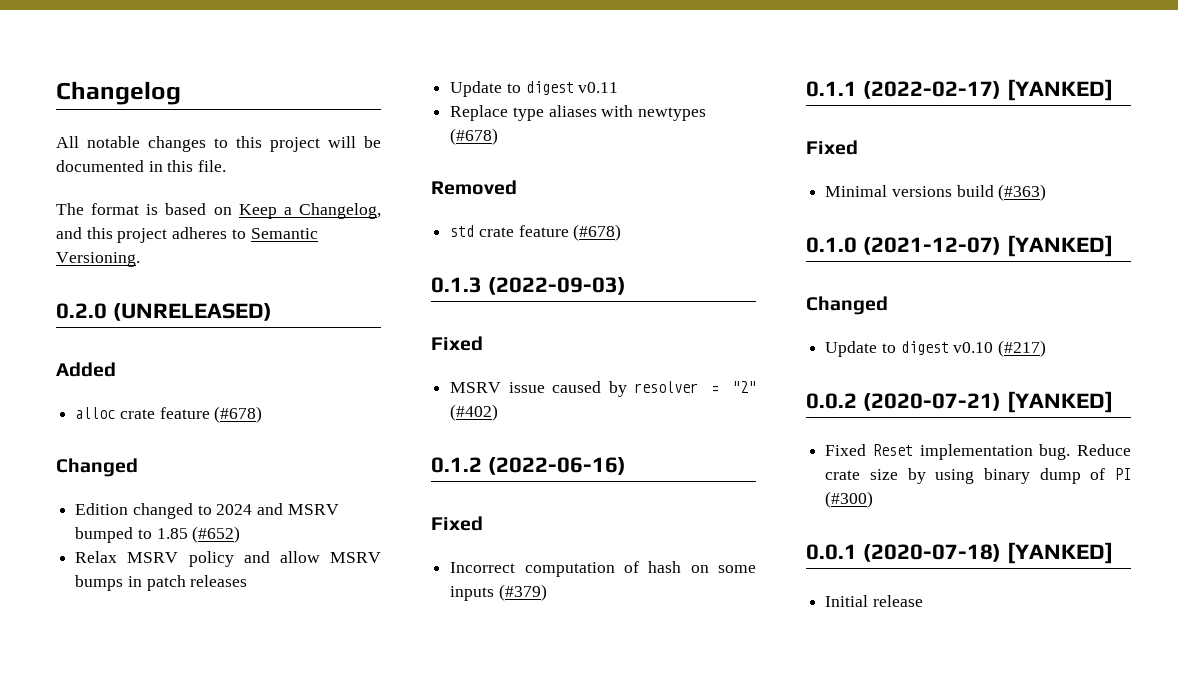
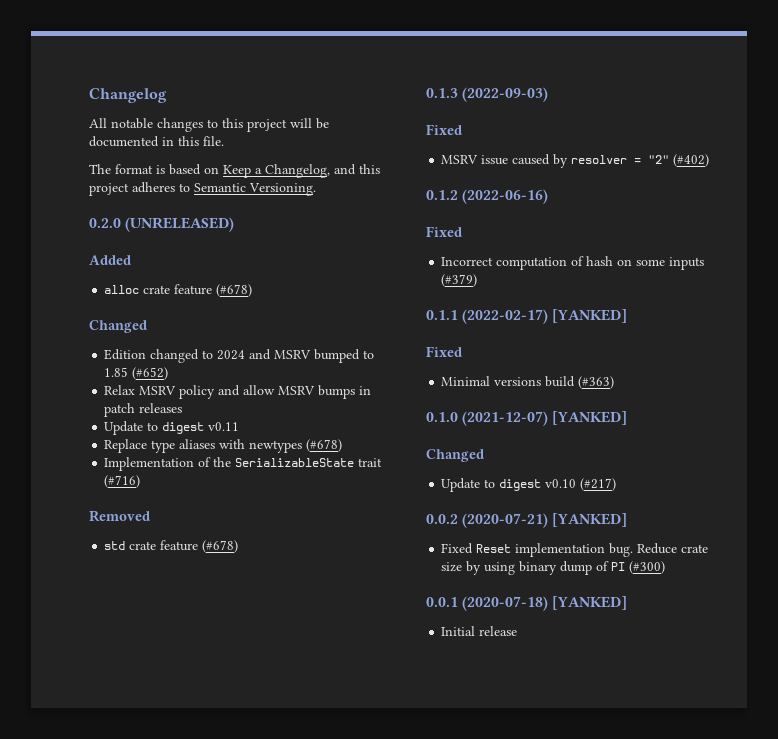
+ Implementation of the SerializableState trait (#716)

